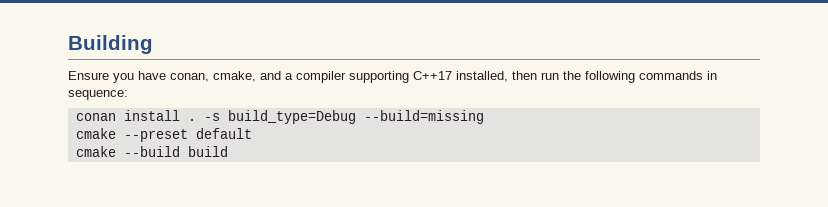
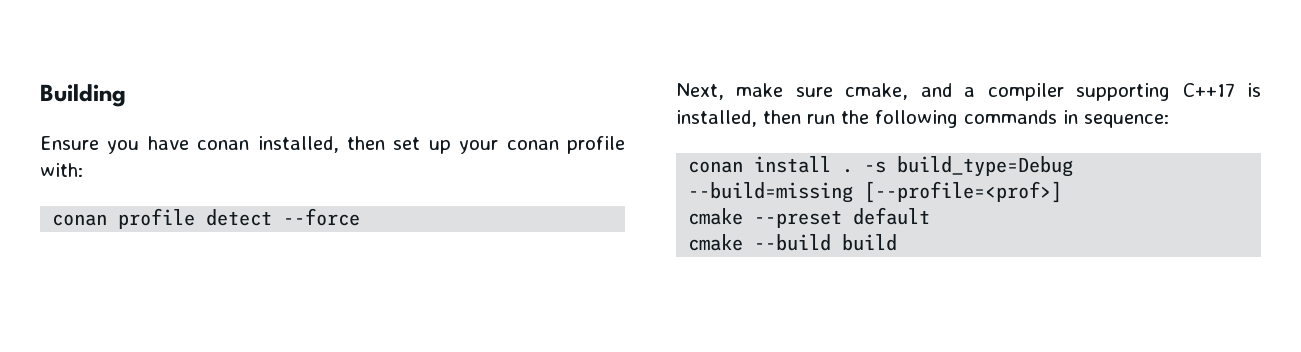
- Ensure you have conan, cmake, and a compiler supporting C++17 installed, then run the following commands in sequence:
+ Ensure you have conan installed, then set up your conan profile with:
+ conan profile detect --force
+ Next, make sure cmake, and a compiler supporting C++17 is installed, then run the following commands in sequence:
- -s build_type=Debug --build=missing
+ -s build_type=Debug --build=missing [--profile=<prof>]

